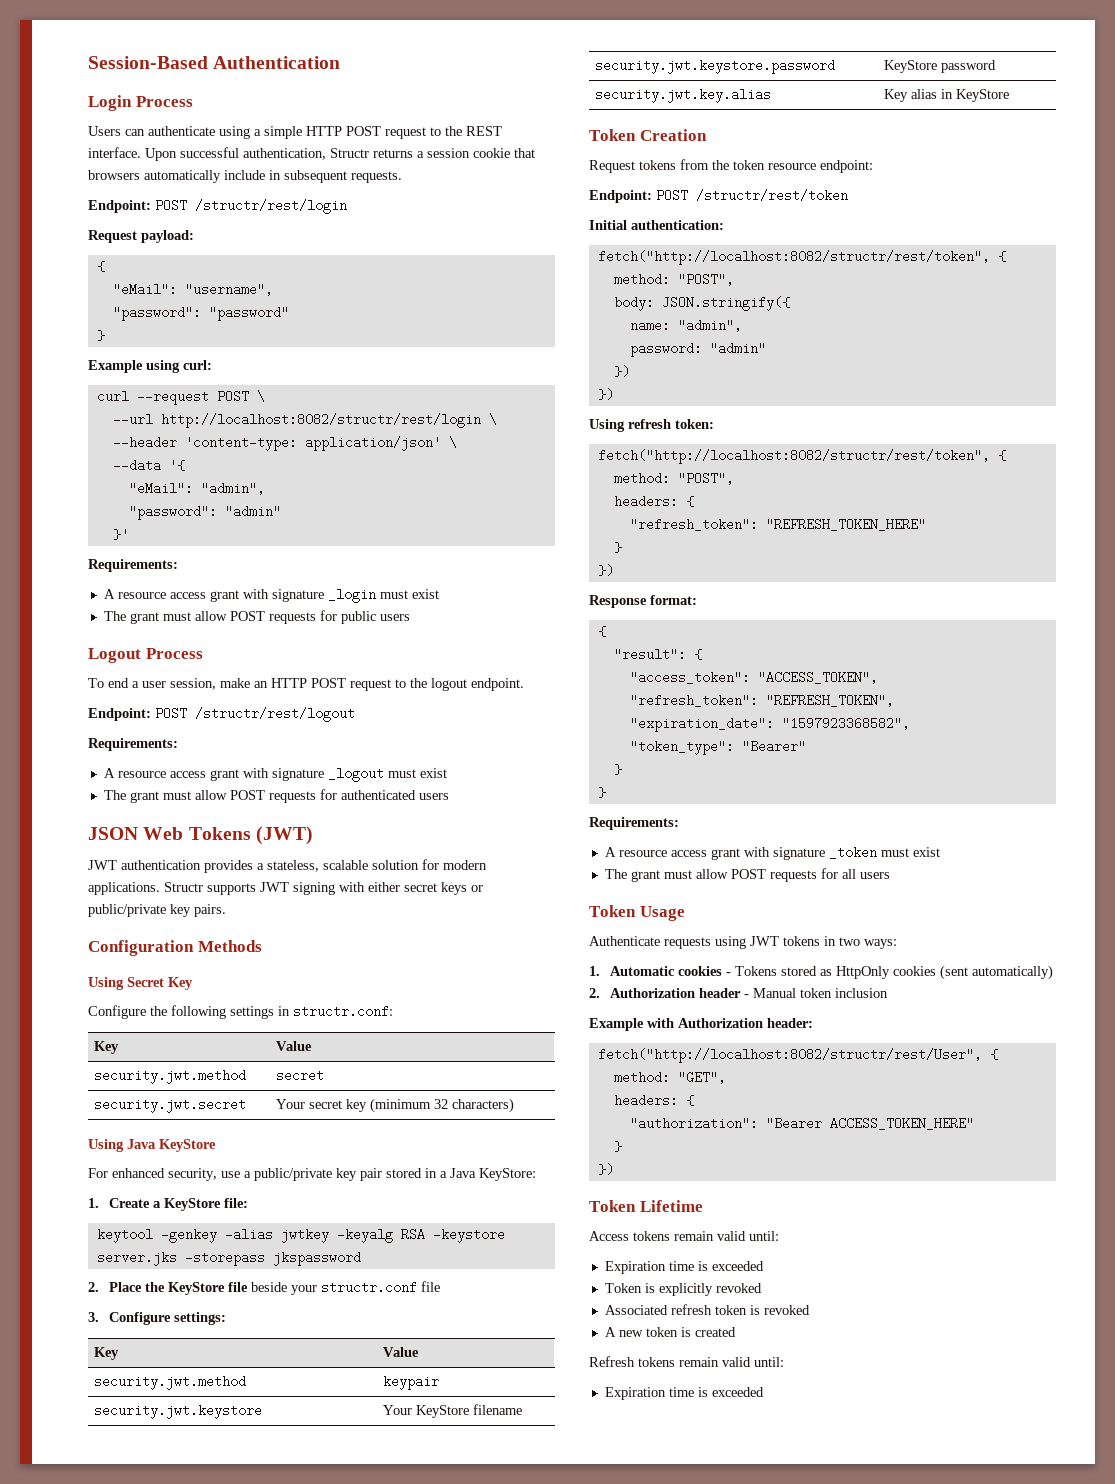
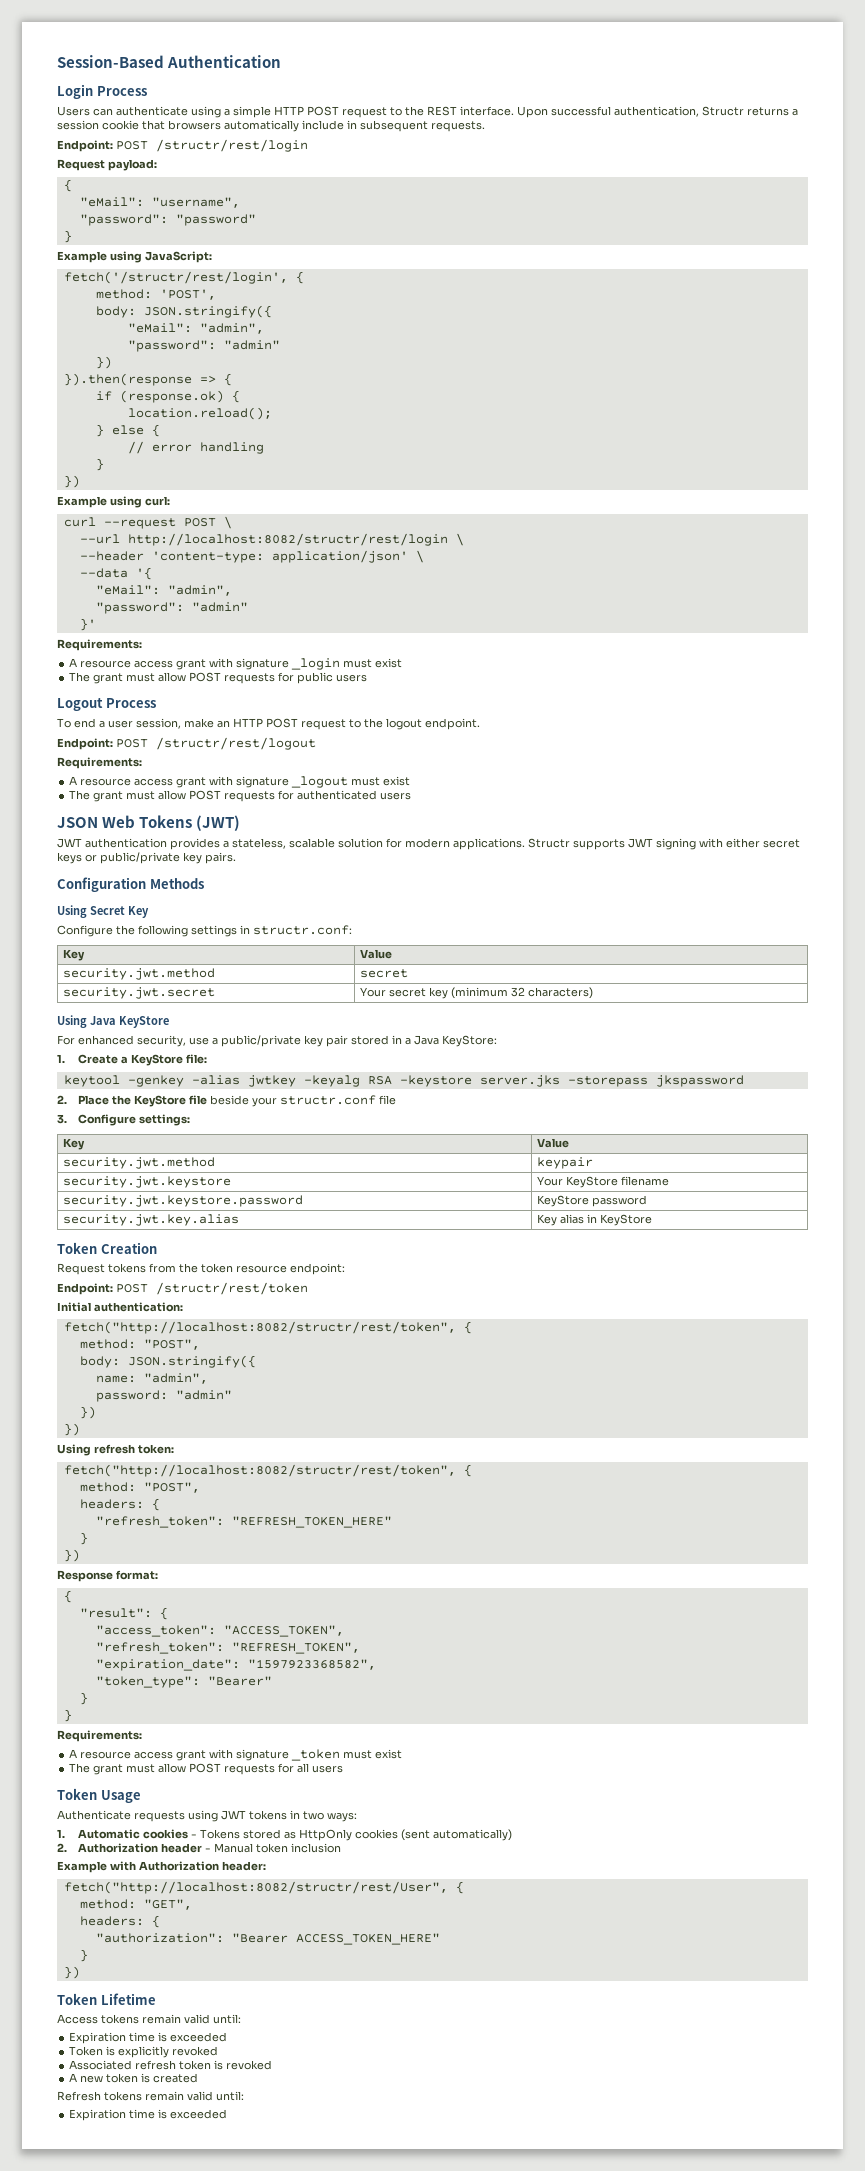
+ Example using JavaScript:
+ fetch('/structr/rest/login', {
+ method: 'POST',
+ body: JSON.stringify({
+ "eMail": "admin",
+ "password": "admin"
+ })
+ }).then(response => {
+ if (response.ok) {
+ location.reload();
+ } else {
+ // error handling
+ }
+ })

